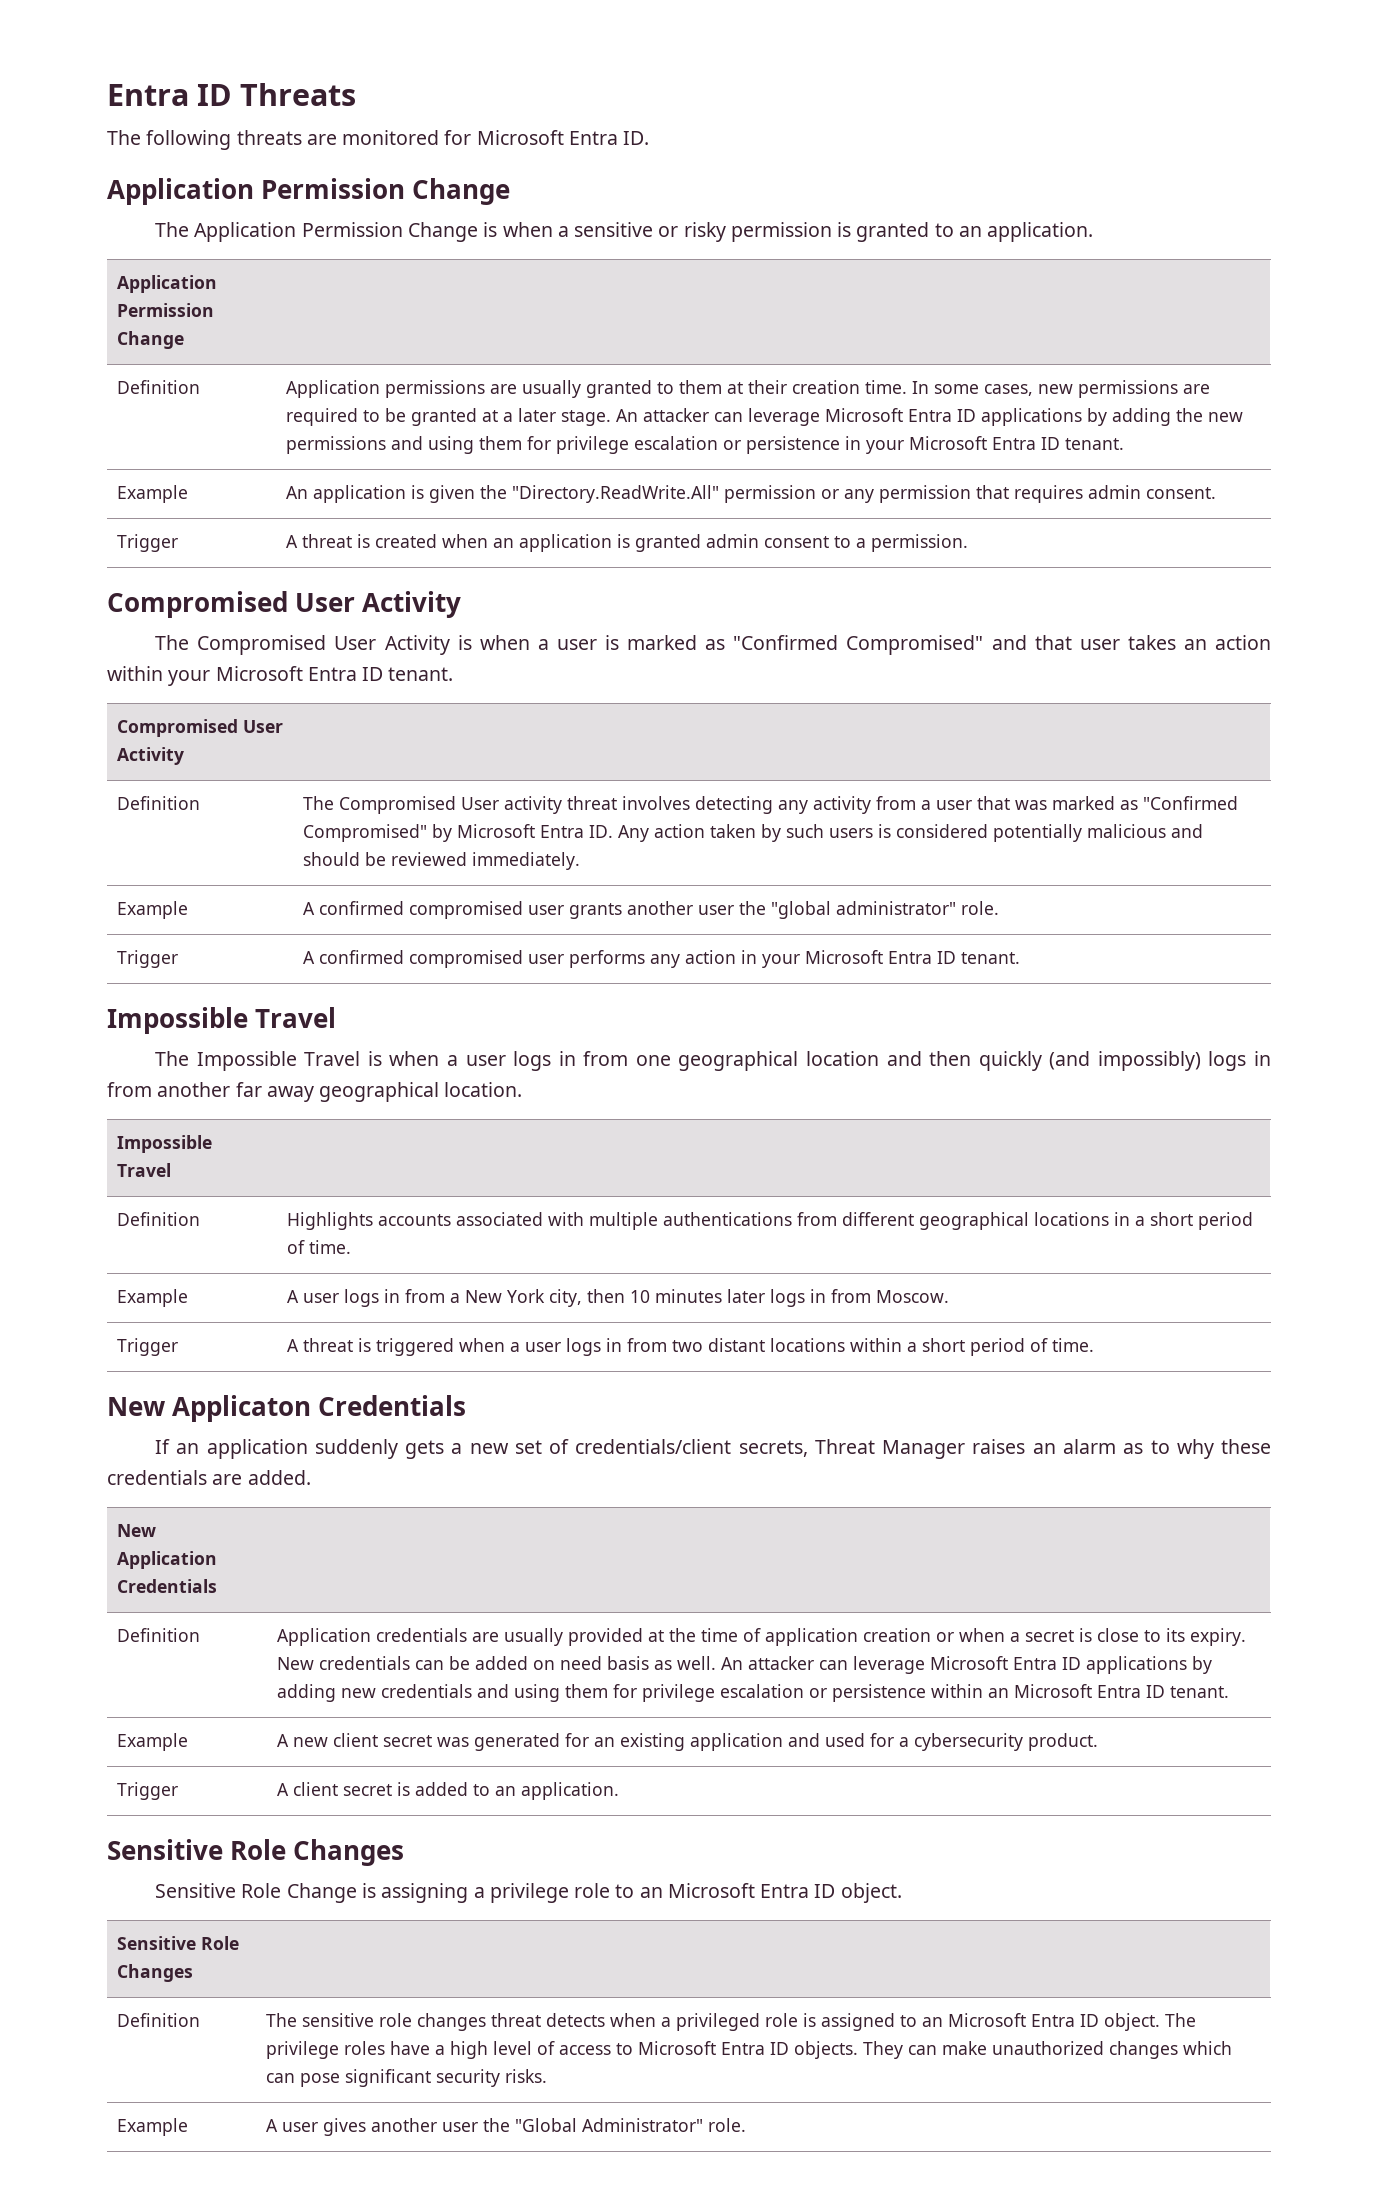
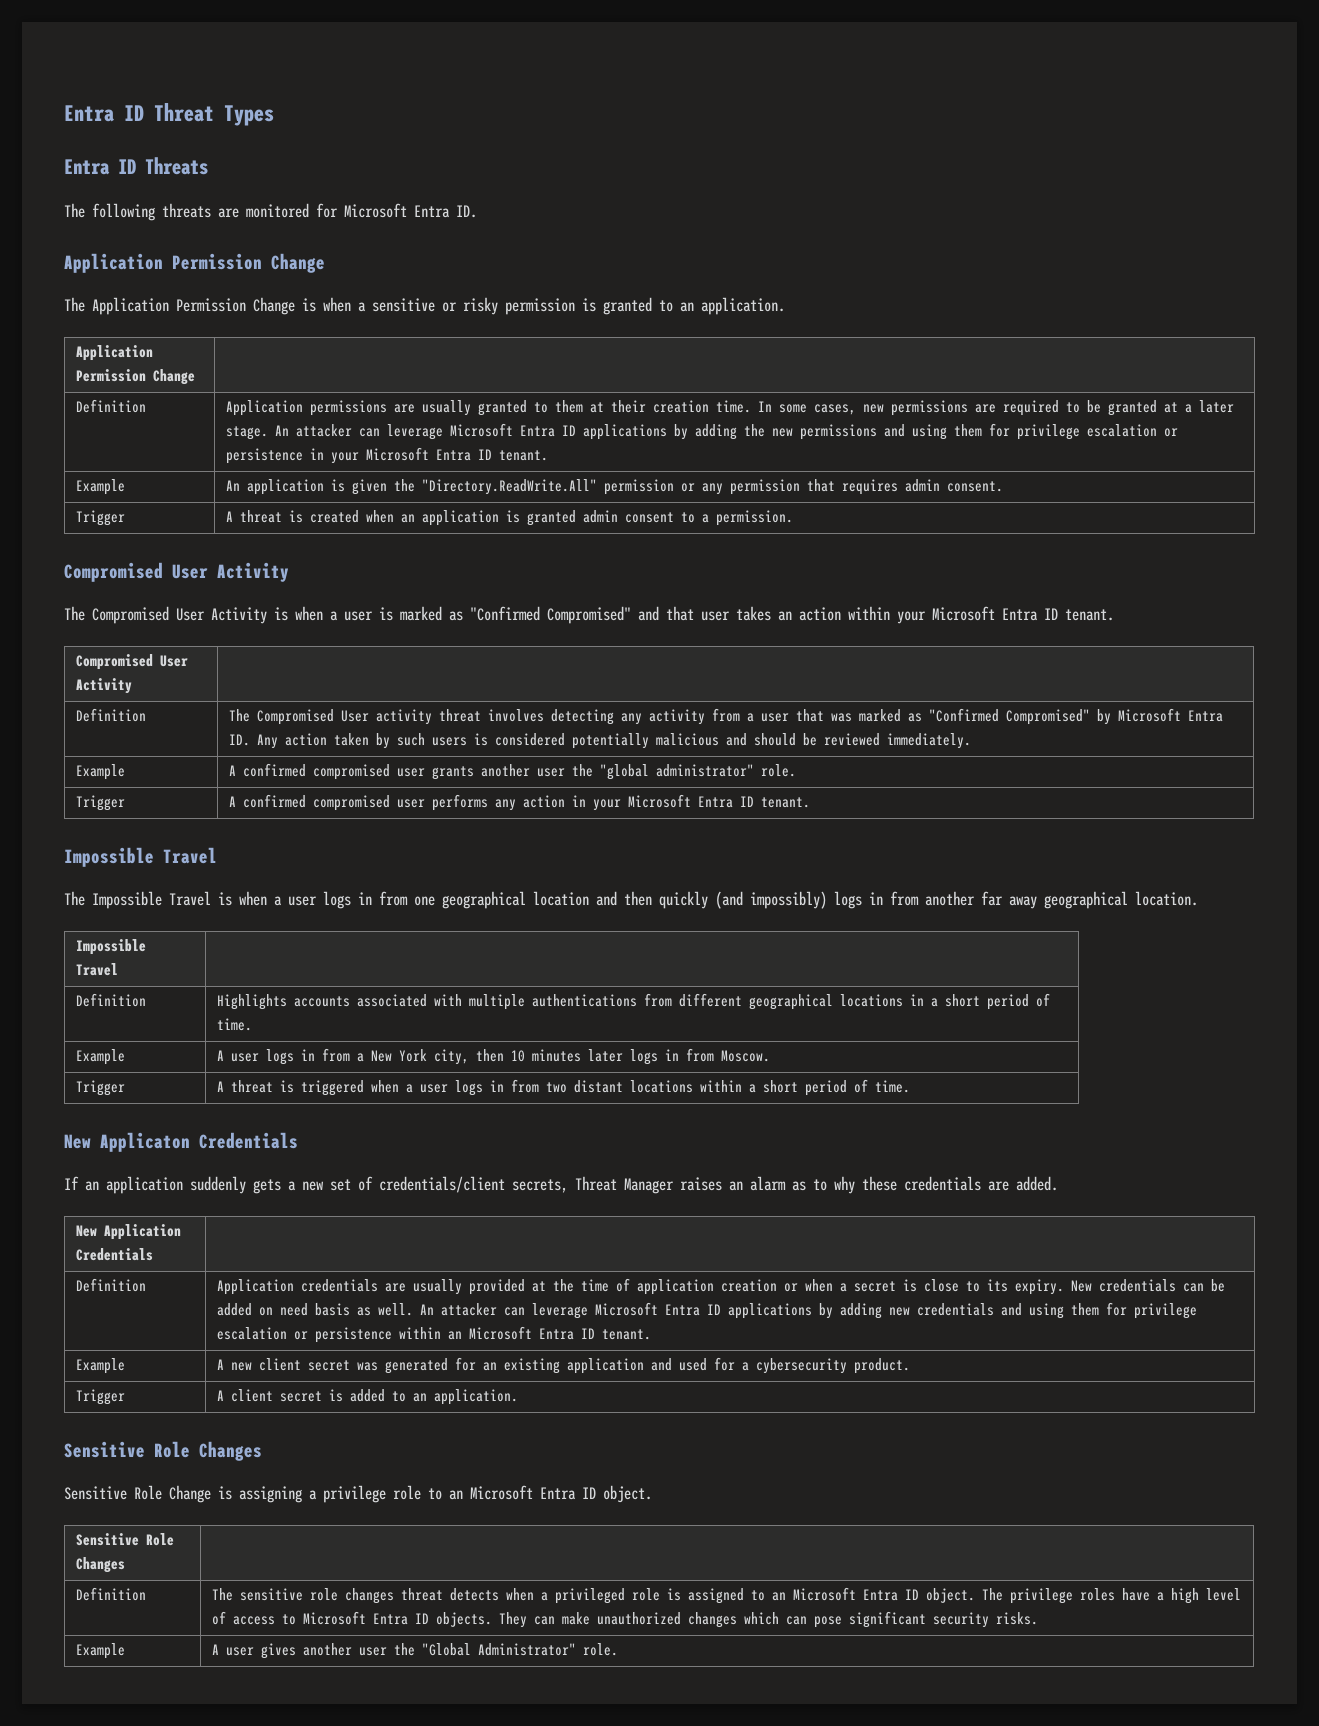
+ Entra ID Threat Types

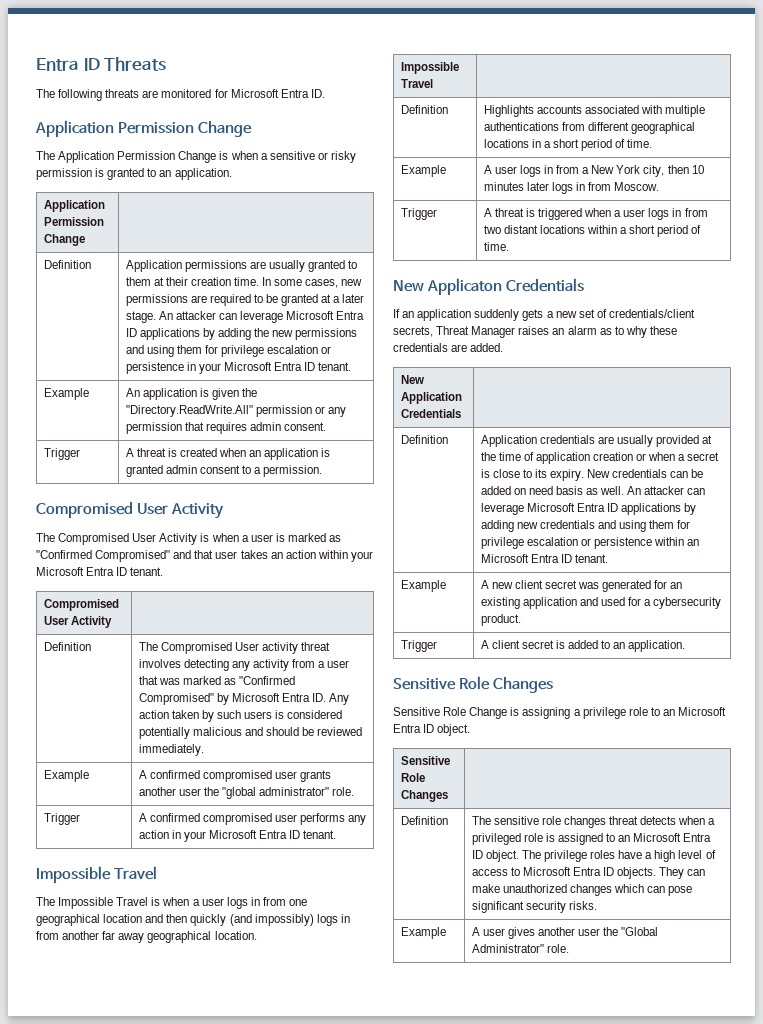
- Entra ID Threat Types

